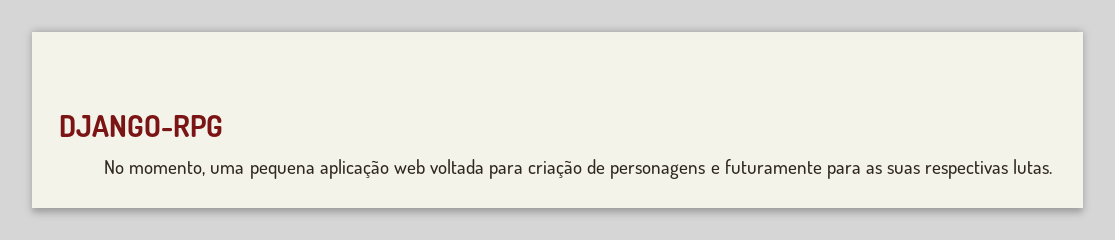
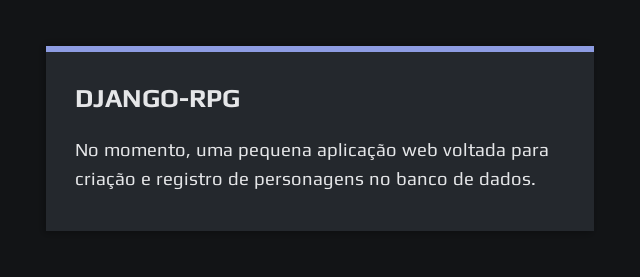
- No momento, uma pequena aplicação web voltada para criação de personagens e futuramente para as suas respectivas lutas.
+ No momento, uma pequena aplicação web voltada para criação e registro de personagens no banco de dados.

